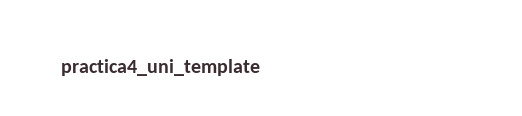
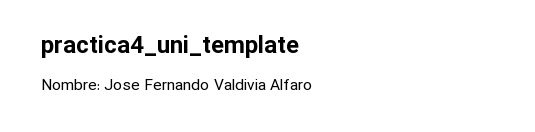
+ Nombre: Jose Fernando Valdivia Alfaro

